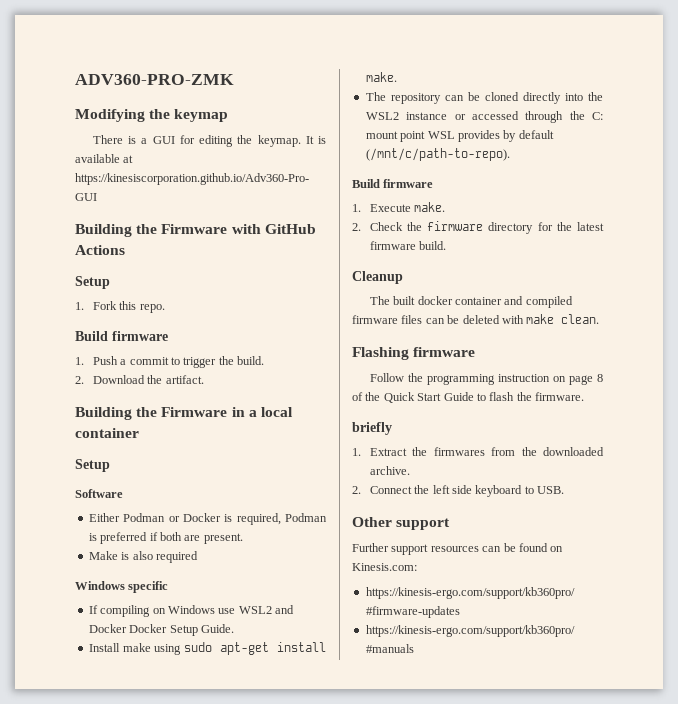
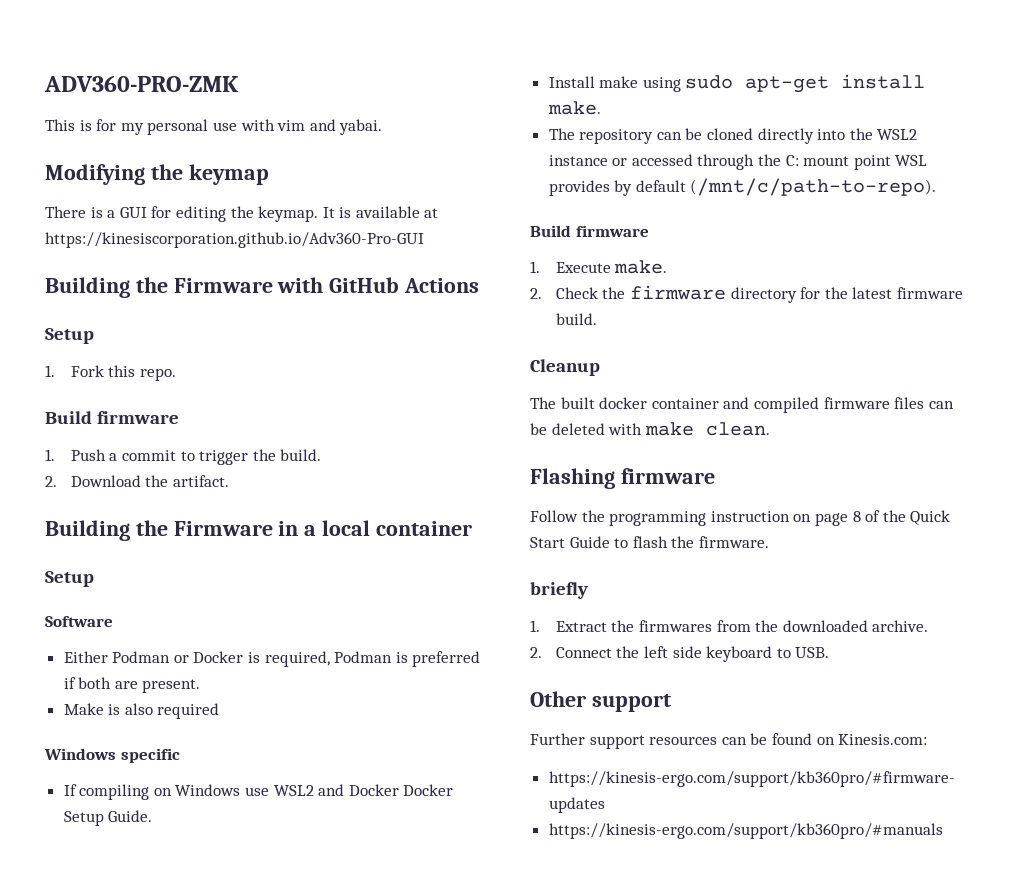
+ This is for my personal use with vim and yabai.

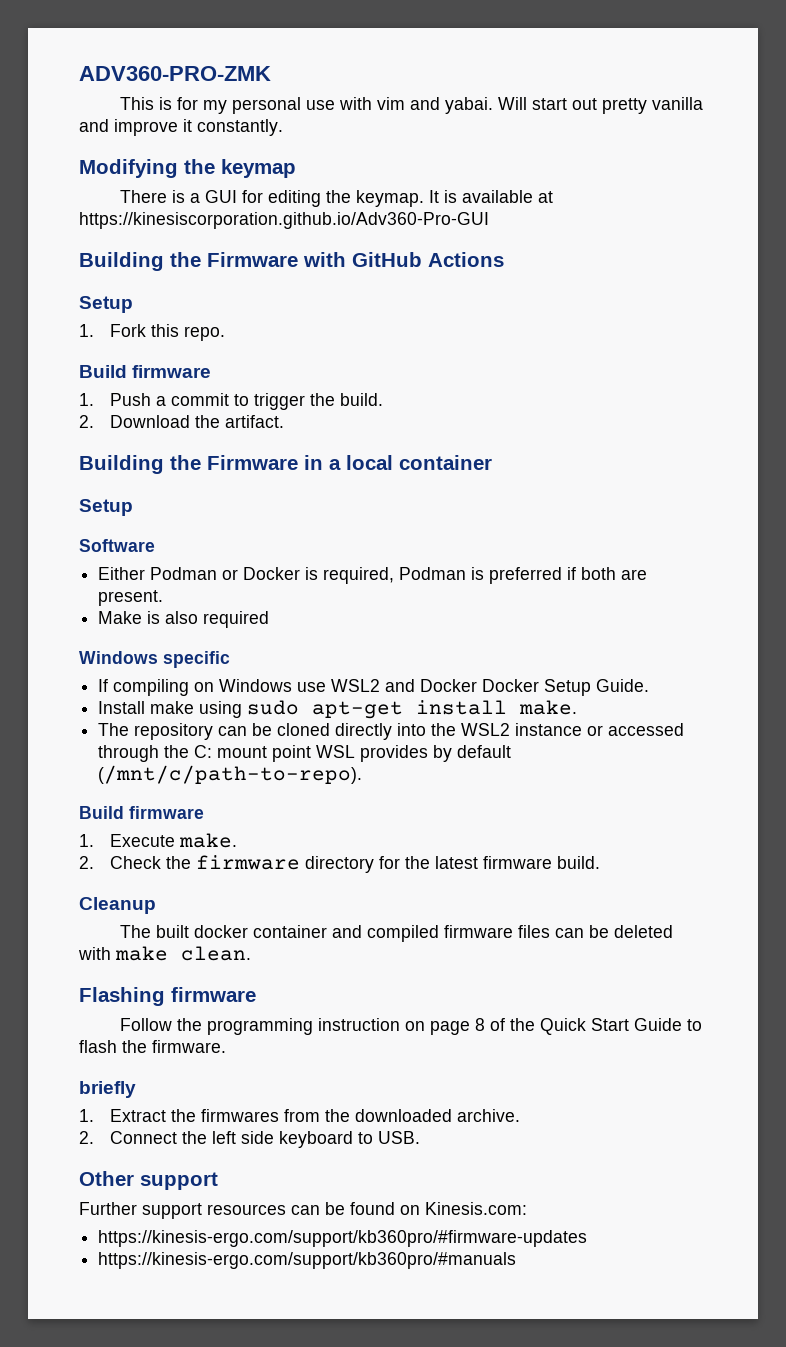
+ Will start out pretty vanilla and improve it constantly.

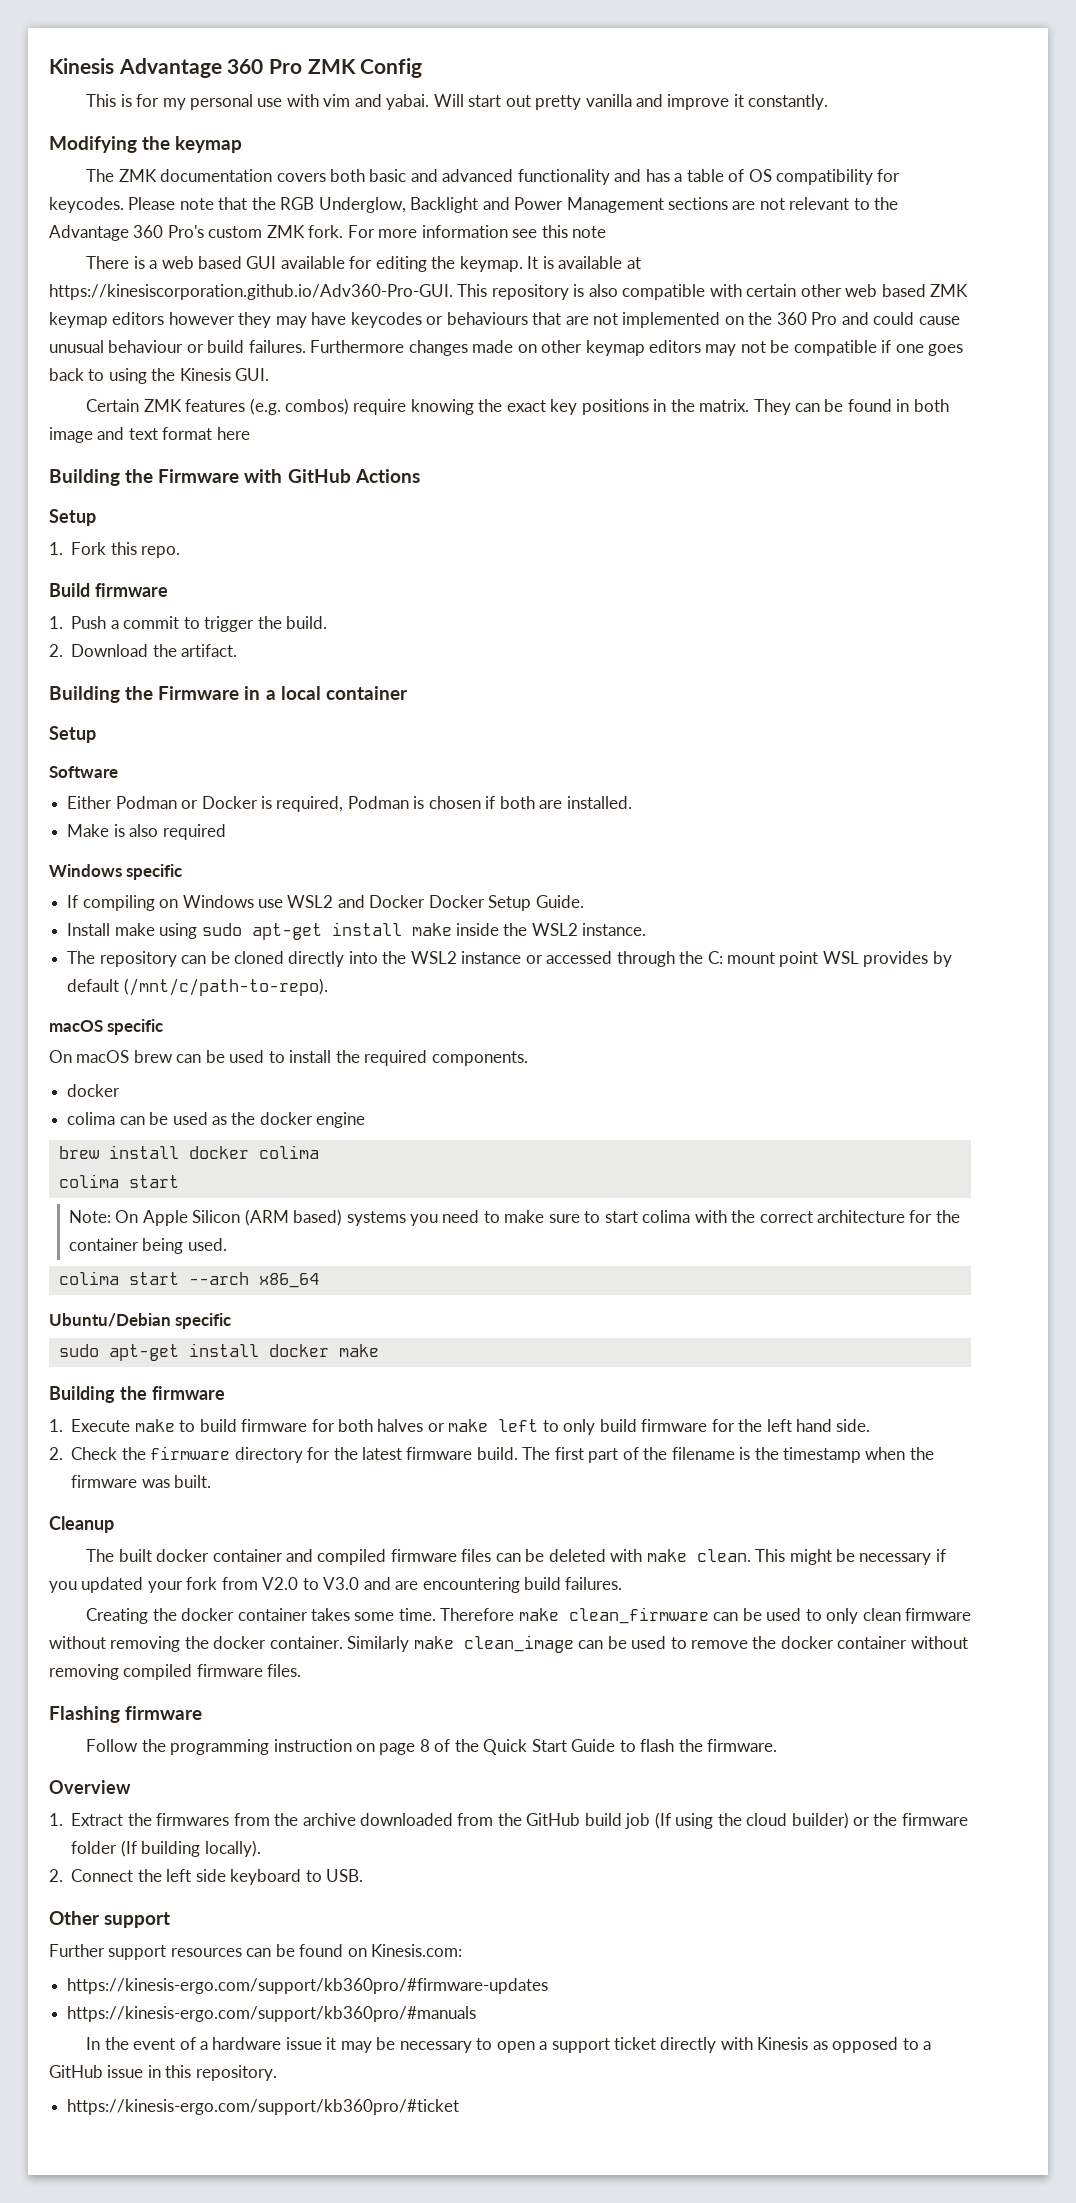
- ADV360-PRO-ZMK
+ Kinesis Advantage 360 Pro ZMK Config
+ The ZMK documentation covers both basic and advanced functionality and has a table of OS compatibility for keycodes. Please note that the RGB Underglow, Backlight and Power Management sections are not relevant to the Advantage 360 Pro's custom ZMK fork. For more information see this note
- There is a GUI for editing the keymap.
+ There is a web based GUI available for editing the keymap.
- It is available at https://kinesiscorporation.github.io/Adv360-Pro-GUI
+ It is available at https://kinesiscorporation.github.io/Adv360-Pro-GUI. This repository is also compatible with certain other web based ZMK keymap editors however they may have keycodes or behaviours that are not implemented on the 360 Pro and could cause unusual behaviour or build failures. Furthermore changes made on other keymap editors may not be compatible if one goes back to using the Kinesis GUI.
+ Certain ZMK features (e.g. combos) require knowing the exact key positions in the matrix. They can be found in both image and text format here
- Either Podman or Docker is required, Podman is preferred if both are present.
+ Either Podman or Docker is required, Podman is chosen if both are installed.
- Install make using sudo apt-get install make.
+ Install make using sudo apt-get install make inside the WSL2 instance.
  The repository can be cloned directly into the WSL2 instance or accessed through the C: mount point WSL provides by default (/mnt/c/path-to-repo).
- Build firmware
- 1. Execute make.
+ macOS specific
+ On macOS brew can be used to install the required components.
+ docker
+ colima can be used as the docker engine
+ brew install docker colima
+ colima start
+ Note: On Apple Silicon (ARM based) systems you need to make sure to start colima with the correct architecture for the container being used.
+ colima start --arch x86_64
+ Ubuntu/Debian specific
+ sudo apt-get install docker make
+ Building the firmware
+ 1. Execute make to build firmware for both halves or make left to only build firmware for the left hand side.
+ The first part of the filename is the timestamp when the firmware was built.
+ This might be necessary if you updated your fork from V2.0 to V3.0 and are encountering build failures.
+ Creating the docker container takes some time. Therefore make clean_firmware can be used to only clean firmware without removing the docker container. Similarly make clean_image can be used to remove the docker container without removing compiled firmware files.
- briefly
+ Overview
- 1. Extract the firmwares from the downloaded archive.
+ 1. Extract the firmwares from the archive downloaded from the GitHub build job (If using the cloud builder) or the firmware folder (If building locally).
+ In the event of a hardware issue it may be necessary to open a support ticket directly with Kinesis as opposed to a GitHub issue in this repository.
+ https://kinesis-ergo.com/support/kb360pro/#ticket

